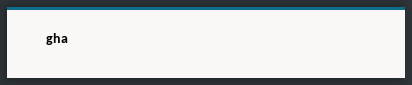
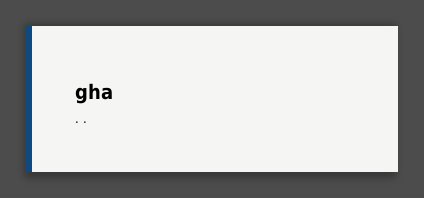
+ . .

